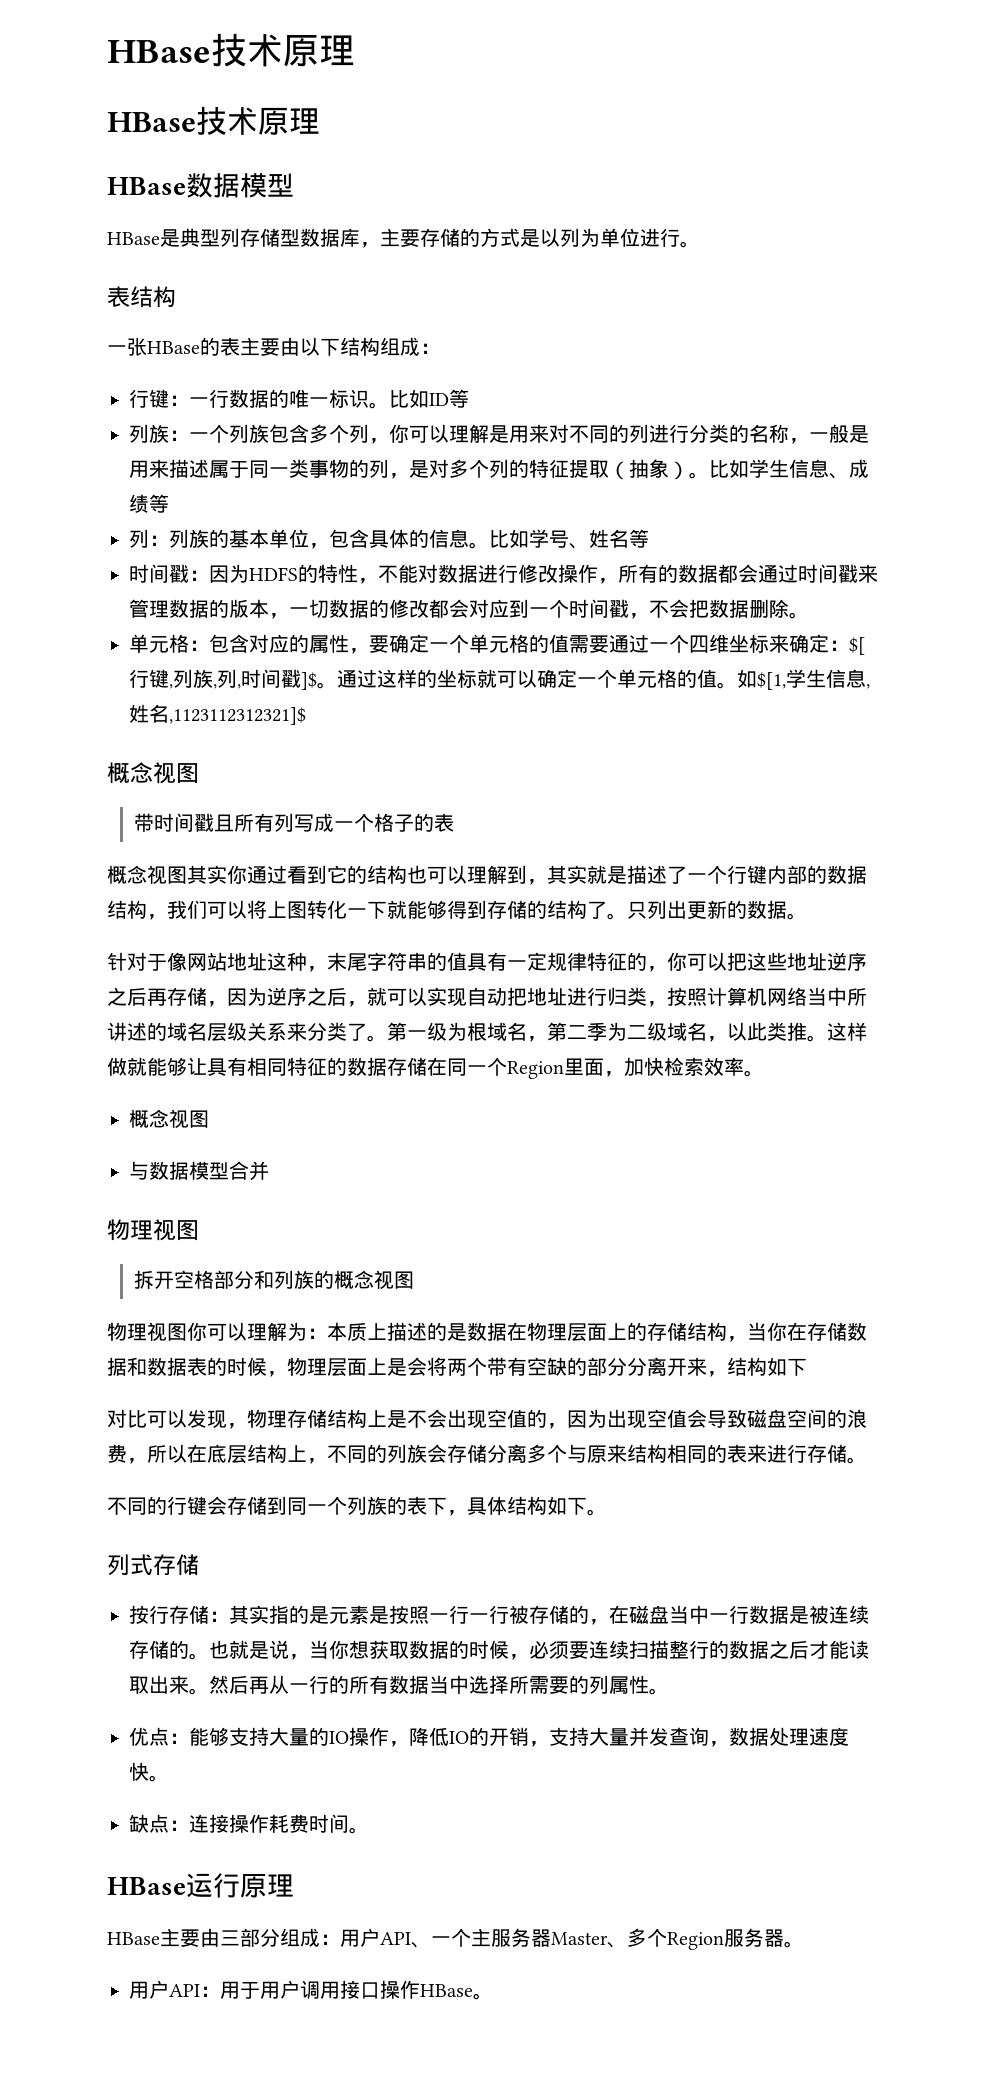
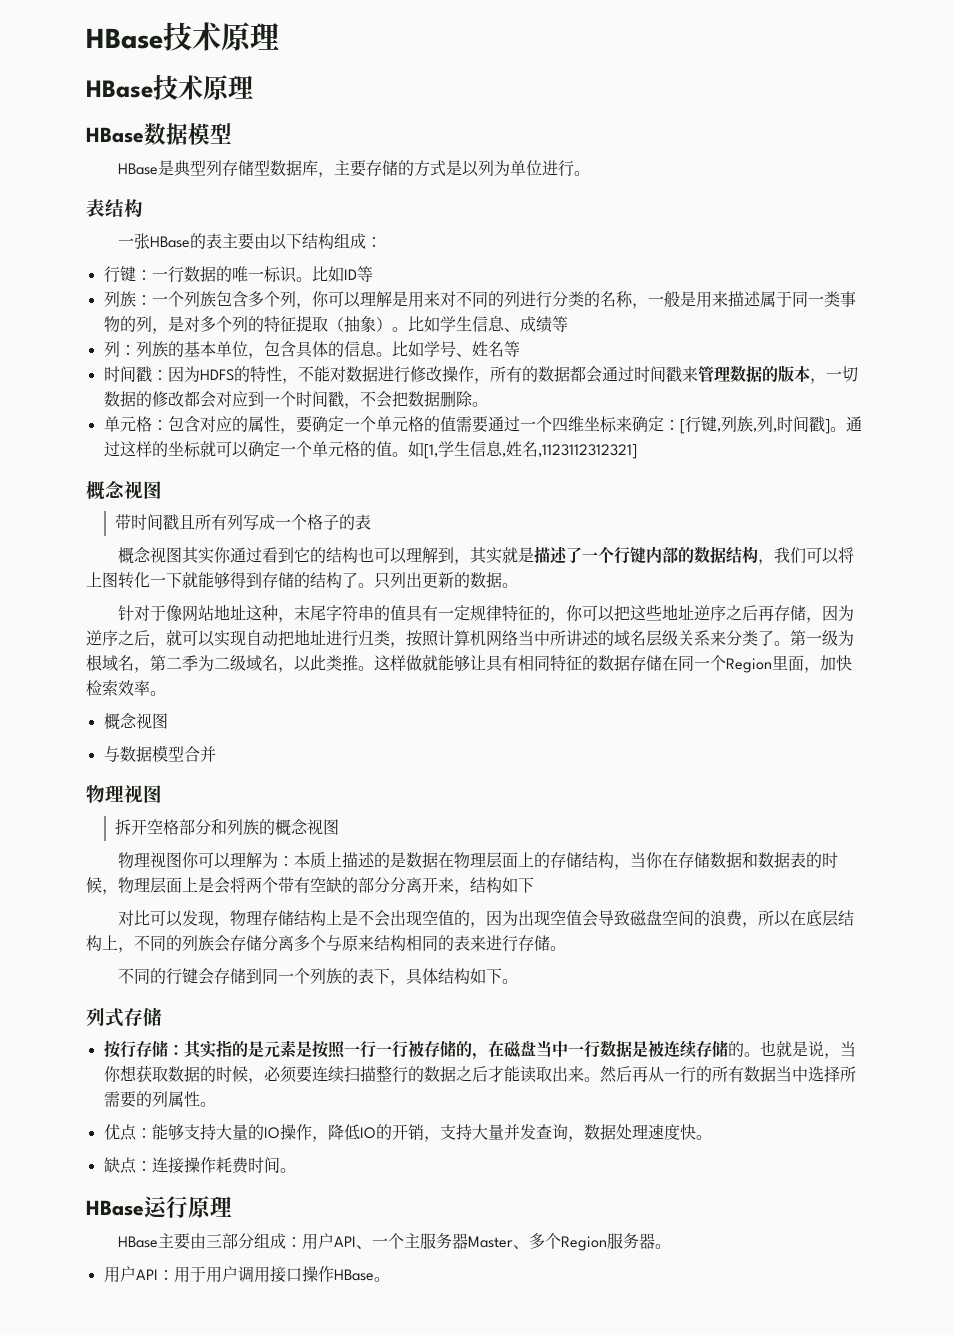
- 单元格：包含对应的属性，要确定一个单元格的值需要通过一个四维坐标来确定：$[行键,列族,列,时间戳]$。
+ 单元格：包含对应的属性，要确定一个单元格的值需要通过一个四维坐标来确定：[行键,列族,列,时间戳]。
- 如$[1,学生信息,姓名,1123112312321]$
+ 如[1,学生信息,姓名,1123112312321]

